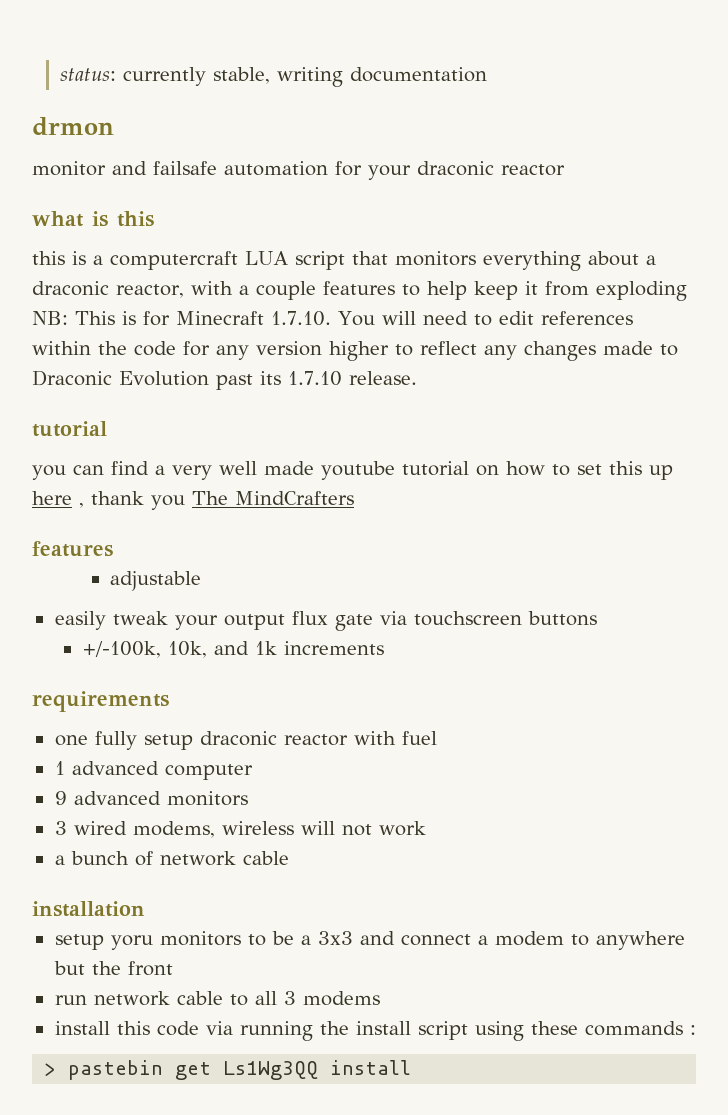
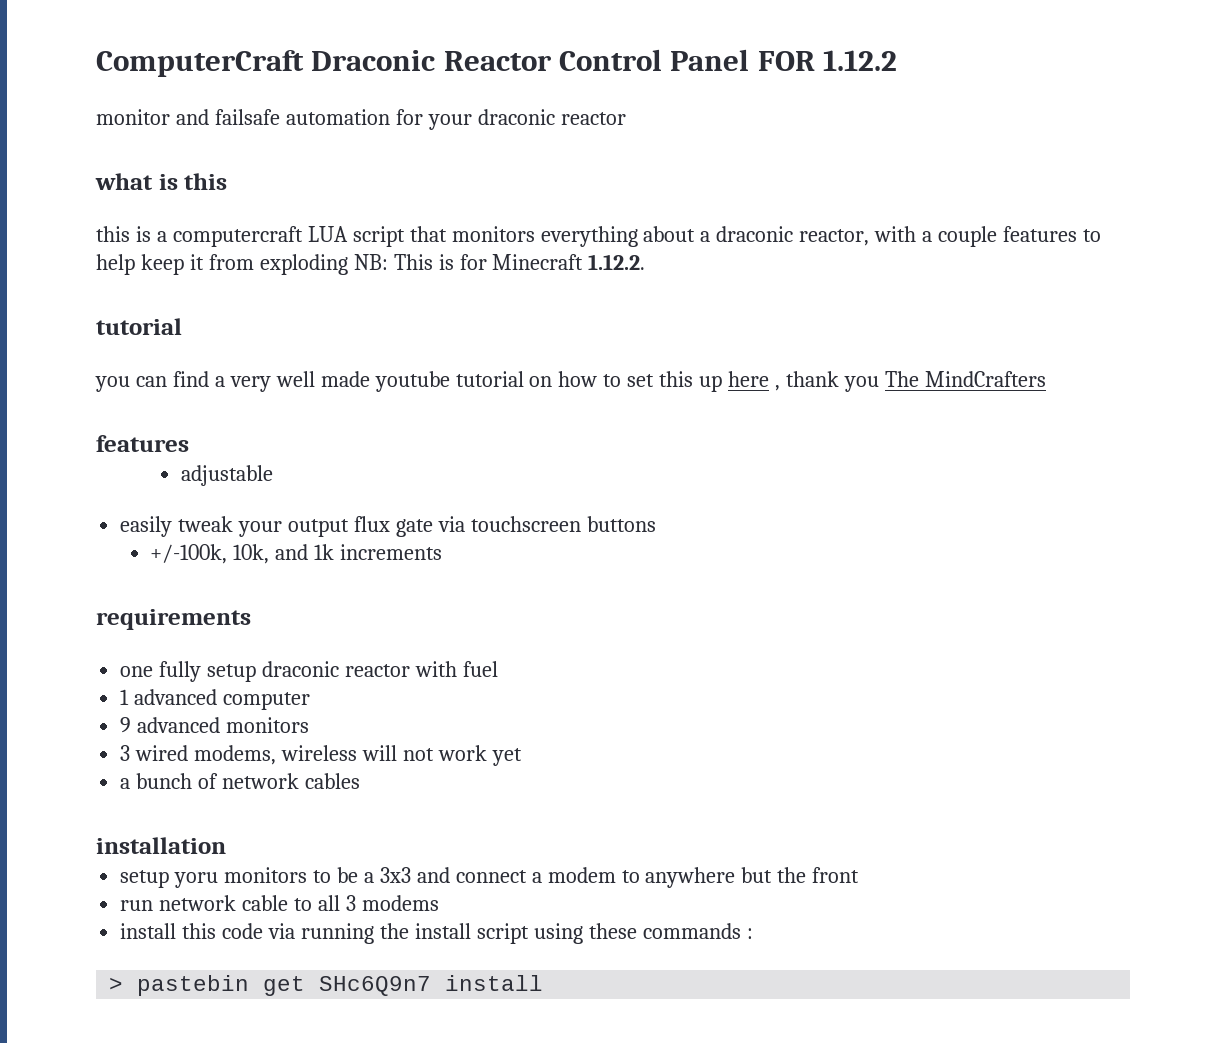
- status: currently stable, writing documentation
- drmon
+ ComputerCraft Draconic Reactor Control Panel FOR 1.12.2
- this is a computercraft LUA script that monitors everything about a draconic reactor, with a couple features to help keep it from exploding NB: This is for Minecraft 1.7.10. You will need to edit references within the code for any version higher to reflect any changes made to Draconic Evolution past its 1.7.10 release.
+ this is a computercraft LUA script that monitors everything about a draconic reactor, with a couple features to help keep it from exploding NB: This is for Minecraft 1.12.2.
- 3 wired modems, wireless will not work
+ 3 wired modems, wireless will not work yet
- a bunch of network cable
+ a bunch of network cables
- > pastebin get Ls1Wg3QQ install
+ > pastebin get SHc6Q9n7 install

